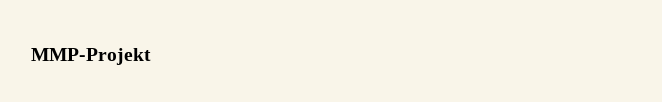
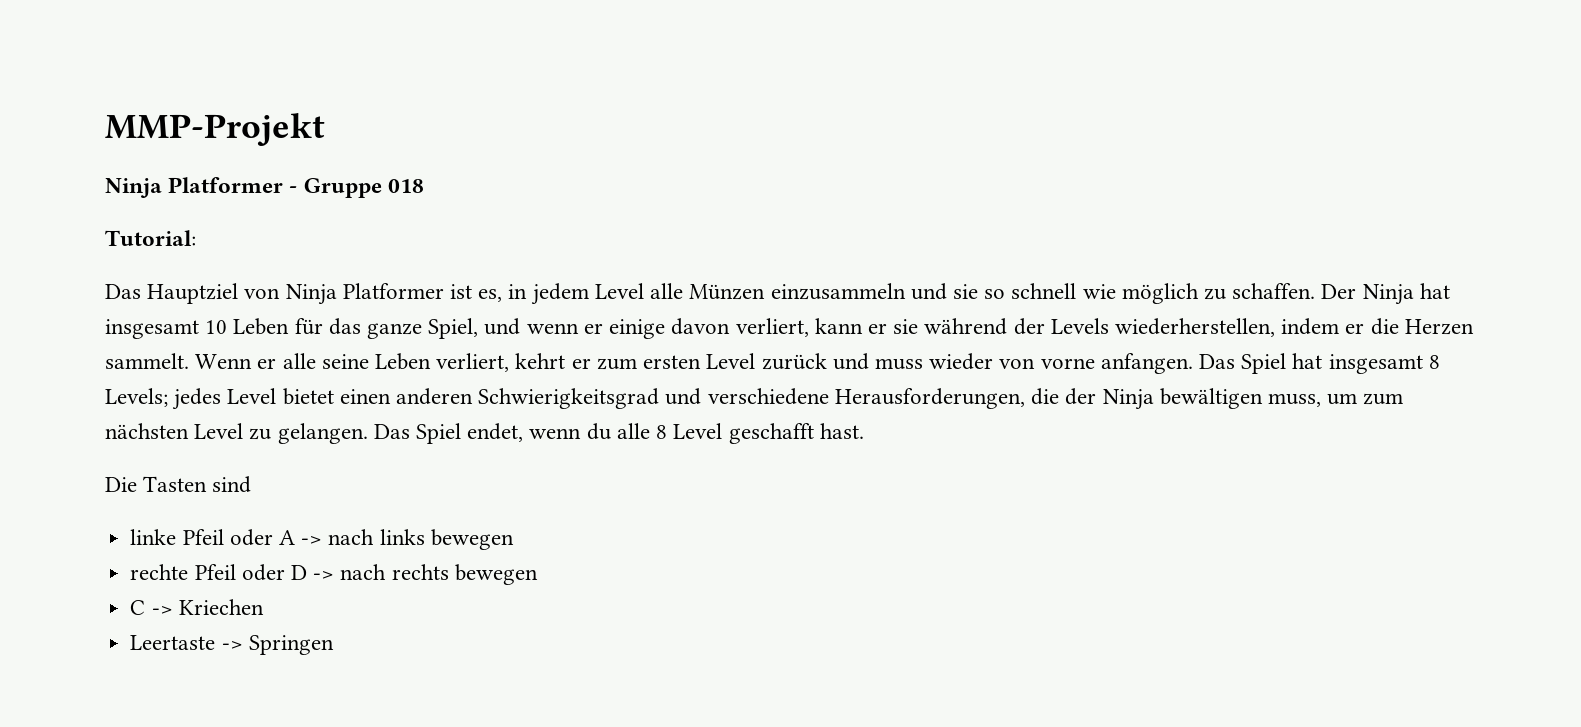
+ Ninja Platformer - Gruppe 018
+ Tutorial:
+ Das Hauptziel von Ninja Platformer ist es, in jedem Level alle Münzen einzusammeln und sie so schnell wie möglich zu schaffen. Der Ninja hat insgesamt 10 Leben für das ganze Spiel, und wenn er einige davon verliert, kann er sie während der Levels wiederherstellen, indem er die Herzen sammelt. Wenn er alle seine Leben verliert, kehrt er zum ersten Level zurück und muss wieder von vorne anfangen. Das Spiel hat insgesamt 8 Levels; jedes Level bietet einen anderen Schwierigkeitsgrad und verschiedene Herausforderungen, die der Ninja bewältigen muss, um zum nächsten Level zu gelangen. Das Spiel endet, wenn du alle 8 Level geschafft hast.
+ Die Tasten sind
+ linke Pfeil oder A -> nach links bewegen
+ rechte Pfeil oder D -> nach rechts bewegen
+ C -> Kriechen
+ Leertaste -> Springen

